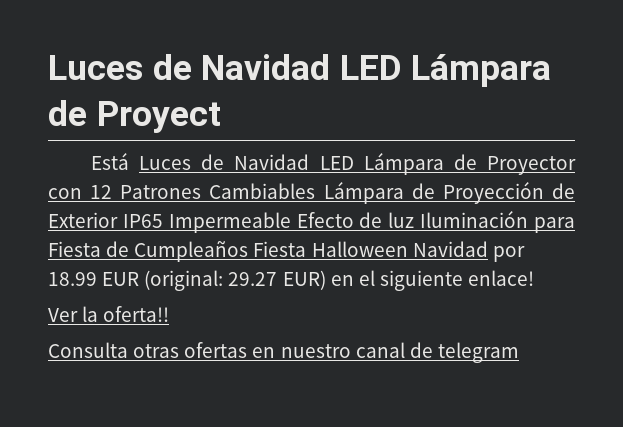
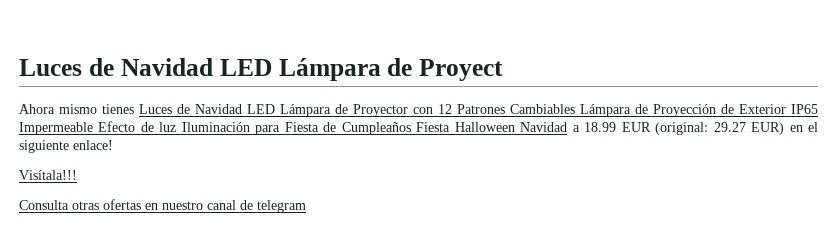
- Está Luces de Navidad LED Lámpara de Proyector con 12 Patrones Cambiables Lámpara de Proyección de Exterior IP65 Impermeable Efecto de luz Iluminación para Fiesta de Cumpleaños Fiesta Halloween Navidad por 18.99 EUR (original: 29.27 EUR) en el siguiente enlace!
+ Ahora mismo tienes Luces de Navidad LED Lámpara de Proyector con 12 Patrones Cambiables Lámpara de Proyección de Exterior IP65 Impermeable Efecto de luz Iluminación para Fiesta de Cumpleaños Fiesta Halloween Navidad a 18.99 EUR (original: 29.27 EUR) en el siguiente enlace!
- Ver la oferta!!
+ Visítala!!!

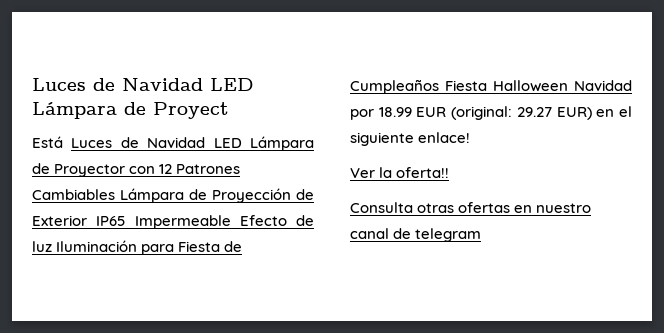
- Ahora mismo tienes Luces de Navidad LED Lámpara de Proyector con 12 Patrones Cambiables Lámpara de Proyección de Exterior IP65 Impermeable Efecto de luz Iluminación para Fiesta de Cumpleaños Fiesta Halloween Navidad a 18.99 EUR (original: 29.27 EUR) en el siguiente enlace!
+ Está Luces de Navidad LED Lámpara de Proyector con 12 Patrones Cambiables Lámpara de Proyección de Exterior IP65 Impermeable Efecto de luz Iluminación para Fiesta de Cumpleaños Fiesta Halloween Navidad por 18.99 EUR (original: 29.27 EUR) en el siguiente enlace!
- Visítala!!!
+ Ver la oferta!!

